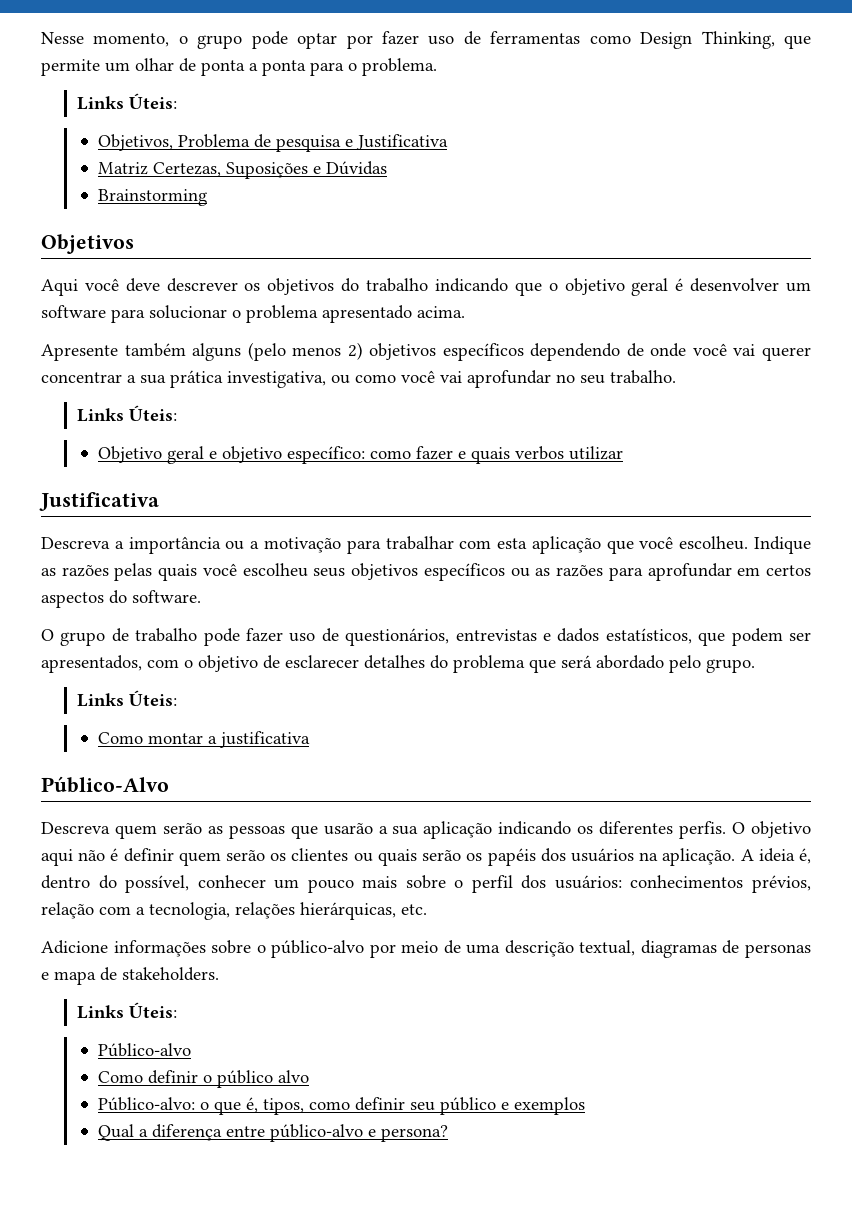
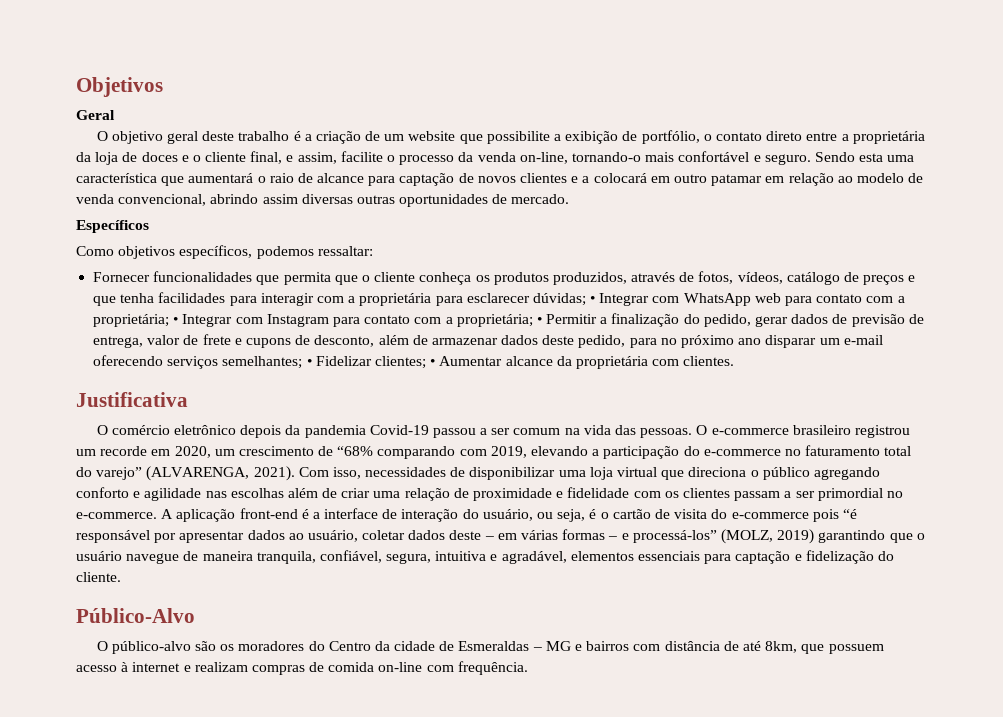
- Nesse momento, o grupo pode optar por fazer uso de ferramentas como Design Thinking, que permite um olhar de ponta a ponta para o problema.
- Links Úteis:
- Objetivos, Problema de pesquisa e Justificativa
- Matriz Certezas, Suposições e Dúvidas
- Brainstorming
  Objetivos
- Aqui você deve descrever os objetivos do trabalho indicando que o objetivo geral é desenvolver um software para solucionar o problema apresentado acima.
- Apresente também alguns (pelo menos 2) objetivos específicos dependendo de onde você vai querer concentrar a sua prática investigativa, ou como você vai aprofundar no seu trabalho.
- Links Úteis:
- Objetivo geral e objetivo específico: como fazer e quais verbos utilizar
+ Geral
+ O objetivo geral deste trabalho é a criação de um website que possibilite a exibição de portfólio, o contato direto entre a proprietária da loja de doces e o cliente final, e assim, facilite o processo da venda on-line, tornando-o mais confortável e seguro. Sendo esta uma característica que aumentará o raio de alcance para captação de novos clientes e a colocará em outro patamar em relação ao modelo de venda convencional, abrindo assim diversas outras oportunidades de mercado.
+ Específicos
+ Como objetivos específicos, podemos ressaltar:
+ Fornecer funcionalidades que permita que o cliente conheça os produtos produzidos, através de fotos, vídeos, catálogo de preços e que tenha facilidades para interagir com a proprietária para esclarecer dúvidas; • Integrar com WhatsApp web para contato com a proprietária; • Integrar com Instagram para contato com a proprietária; • Permitir a finalização do pedido, gerar dados de previsão de entrega, valor de frete e cupons de desconto, além de armazenar dados deste pedido, para no próximo ano disparar um e-mail oferecendo serviços semelhantes; • Fidelizar clientes; • Aumentar alcance da proprietária com clientes.
  Justificativa
- Descreva a importância ou a motivação para trabalhar com esta aplicação que você escolheu. Indique as razões pelas quais você escolheu seus objetivos específicos ou as razões para aprofundar em certos aspectos do software.
- O grupo de trabalho pode fazer uso de questionários, entrevistas e dados estatísticos, que podem ser apresentados, com o objetivo de esclarecer detalhes do problema que será abordado pelo grupo.
- Links Úteis:
- Como montar a justificativa
+ O comércio eletrônico depois da pandemia Covid-19 passou a ser comum na vida das pessoas. O e-commerce brasileiro registrou um recorde em 2020, um crescimento de “68% comparando com 2019, elevando a participação do e-commerce no faturamento total do varejo” (ALVARENGA, 2021). Com isso, necessidades de disponibilizar uma loja virtual que direciona o público agregando conforto e agilidade nas escolhas além de criar uma relação de proximidade e fidelidade com os clientes passam a ser primordial no e-commerce. A aplicação front-end é a interface de interação do usuário, ou seja, é o cartão de visita do e-commerce pois “é responsável por apresentar dados ao usuário, coletar dados deste – em várias formas – e processá-los” (MOLZ, 2019) garantindo que o usuário navegue de maneira tranquila, confiável, segura, intuitiva e agradável, elementos essenciais para captação e fidelização do cliente.
  Público-Alvo
- Descreva quem serão as pessoas que usarão a sua aplicação indicando os diferentes perfis. O objetivo aqui não é definir quem serão os clientes ou quais serão os papéis dos usuários na aplicação. A ideia é, dentro do possível, conhecer um pouco mais sobre o perfil dos usuários: conhecimentos prévios, relação com a tecnologia, relações hierárquicas, etc.
- Adicione informações sobre o público-alvo por meio de uma descrição textual, diagramas de personas e mapa de stakeholders.
- Links Úteis:
- Público-alvo
- Como definir o público alvo
- Público-alvo: o que é, tipos, como definir seu público e exemplos
- Qual a diferença entre público-alvo e persona?
+ O público-alvo são os moradores do Centro da cidade de Esmeraldas – MG e bairros com distância de até 8km, que possuem acesso à internet e realizam compras de comida on-line com frequência.

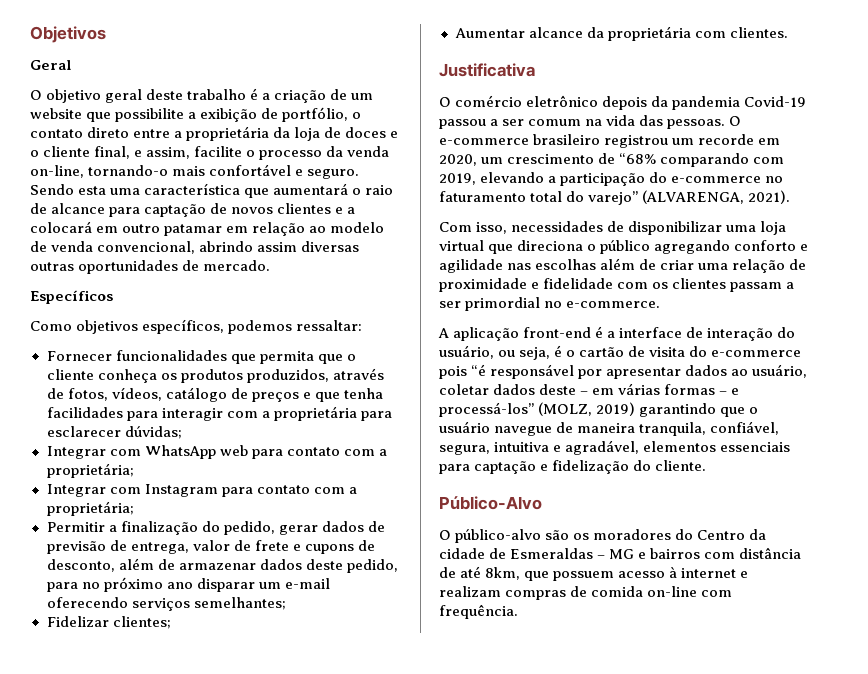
- Fornecer funcionalidades que permita que o cliente conheça os produtos produzidos, através de fotos, vídeos, catálogo de preços e que tenha facilidades para interagir com a proprietária para esclarecer dúvidas; • Integrar com WhatsApp web para contato com a proprietária; • Integrar com Instagram para contato com a proprietária; • Permitir a finalização do pedido, gerar dados de previsão de entrega, valor de frete e cupons de desconto, além de armazenar dados deste pedido, para no próximo ano disparar um e-mail oferecendo serviços semelhantes; • Fidelizar clientes; • Aumentar alcance da proprietária com clientes.
+ Fornecer funcionalidades que permita que o cliente conheça os produtos produzidos, através de fotos, vídeos, catálogo de preços e que tenha facilidades para interagir com a proprietária para esclarecer dúvidas;
+ Integrar com WhatsApp web para contato com a proprietária;
+ Integrar com Instagram para contato com a proprietária;
+ Permitir a finalização do pedido, gerar dados de previsão de entrega, valor de frete e cupons de desconto, além de armazenar dados deste pedido, para no próximo ano disparar um e-mail oferecendo serviços semelhantes;
+ Fidelizar clientes;
+ Aumentar alcance da proprietária com clientes.
- O e-commerce brasileiro registrou um recorde em 2020, um crescimento de “68% comparando com 2019, elevando a participação do e-commerce no faturamento total do varejo” (ALVARENGA, 2021). Com isso, necessidades de disponibilizar uma loja virtual que direciona o público agregando conforto e agilidade nas escolhas além de criar uma relação de proximidade e fidelidade com os clientes passam a ser primordial no e-commerce. A aplicação front-end é a interface de interação do usuário, ou seja, é o cartão de visita do e-commerce pois “é responsável por apresentar dados ao usuário, coletar dados deste – em várias formas – e processá-los” (MOLZ, 2019) garantindo que o usuário navegue de maneira tranquila, confiável, segura, intuitiva e agradável, elementos essenciais para captação e fidelização do cliente.
+ O e-commerce brasileiro registrou um recorde em 2020, um crescimento de “68% comparando com 2019, elevando a participação do e-commerce no faturamento total do varejo” (ALVARENGA, 2021).
+ Com isso, necessidades de disponibilizar uma loja virtual que direciona o público agregando conforto e agilidade nas escolhas além de criar uma relação de proximidade e fidelidade com os clientes passam a ser primordial no e-commerce.
+ A aplicação front-end é a interface de interação do usuário, ou seja, é o cartão de visita do e-commerce pois “é responsável por apresentar dados ao usuário, coletar dados deste – em várias formas – e processá-los” (MOLZ, 2019) garantindo que o usuário navegue de maneira tranquila, confiável, segura, intuitiva e agradável, elementos essenciais para captação e fidelização do cliente.

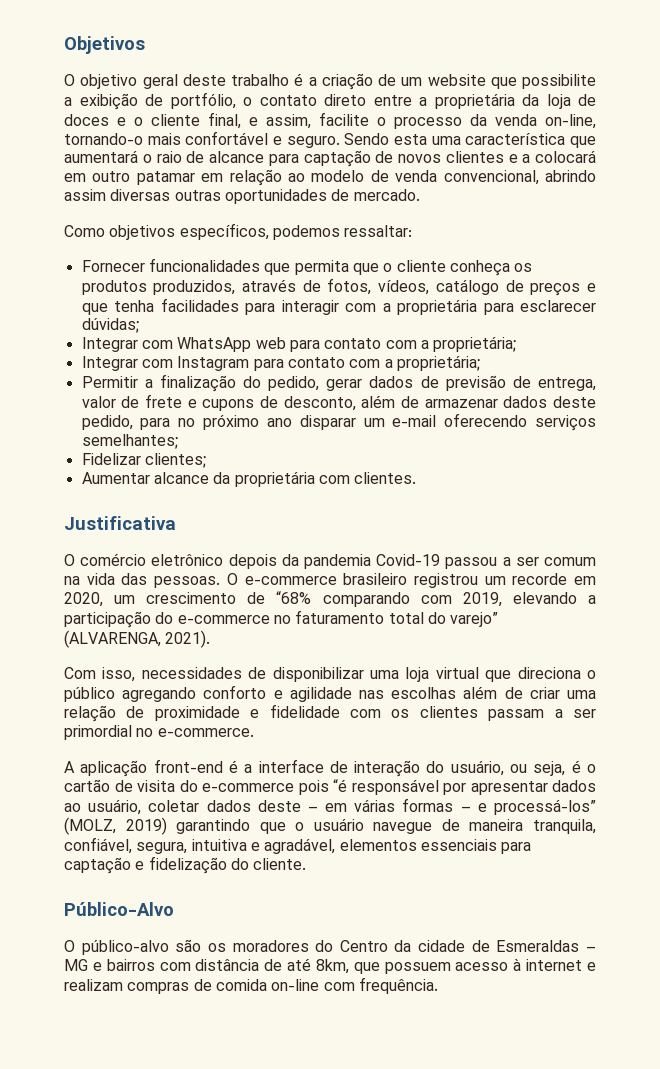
- Geral
- Específicos

